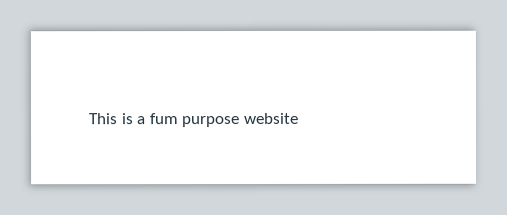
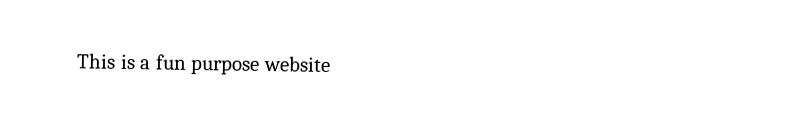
- This is a fum purpose website
+ This is a fun purpose website

